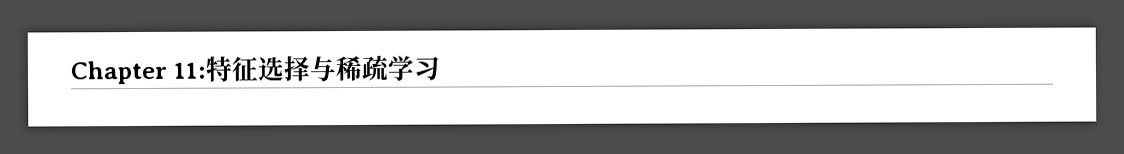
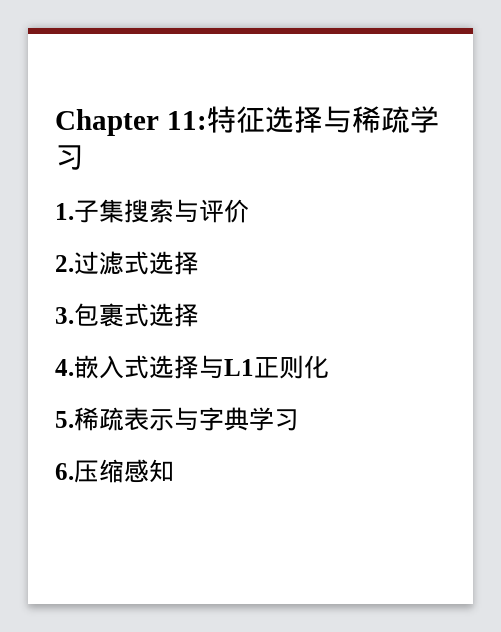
+ 1.子集搜索与评价
+ 2.过滤式选择
+ 3.包裹式选择
+ 4.嵌入式选择与L1正则化
+ 5.稀疏表示与字典学习
+ 6.压缩感知

